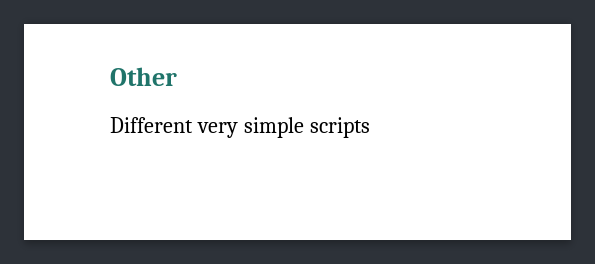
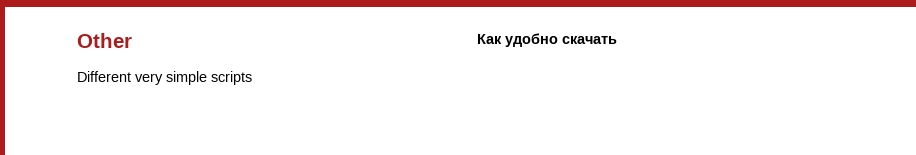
+ Как удобно скачать

